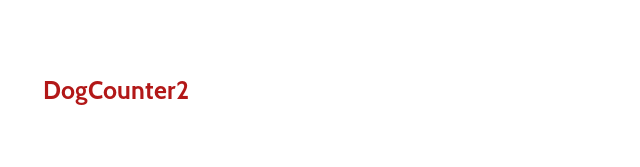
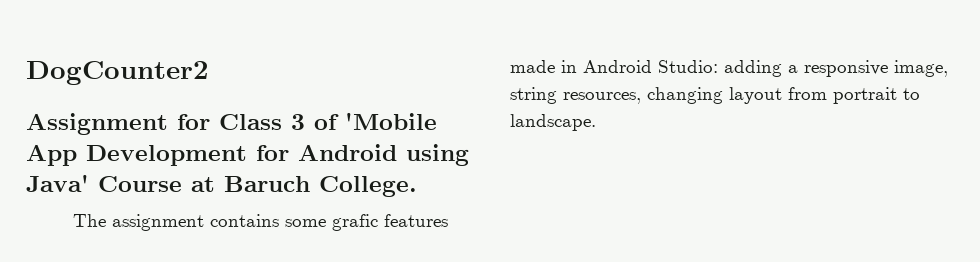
+ Assignment for Class 3 of 'Mobile App Development for Android using Java' Course at Baruch College.
+ The assignment contains some grafic features made in Android Studio: adding a responsive image, string resources, changing layout from portrait to landscape.

